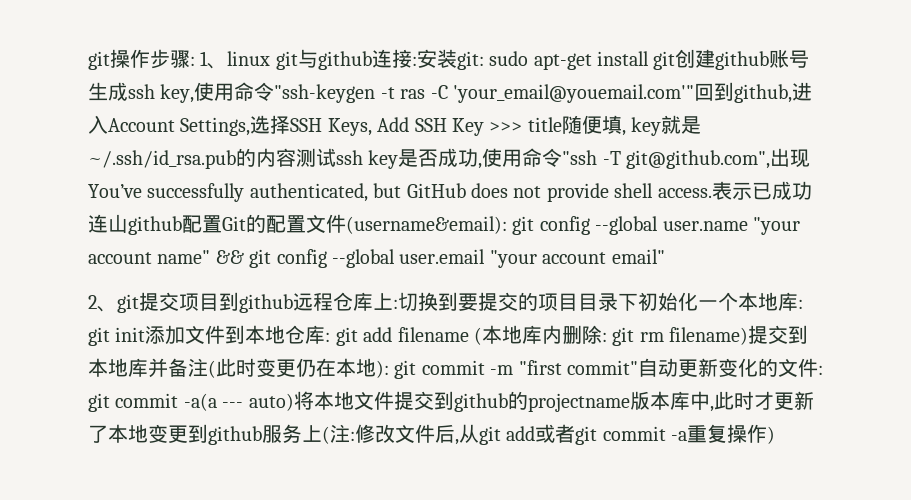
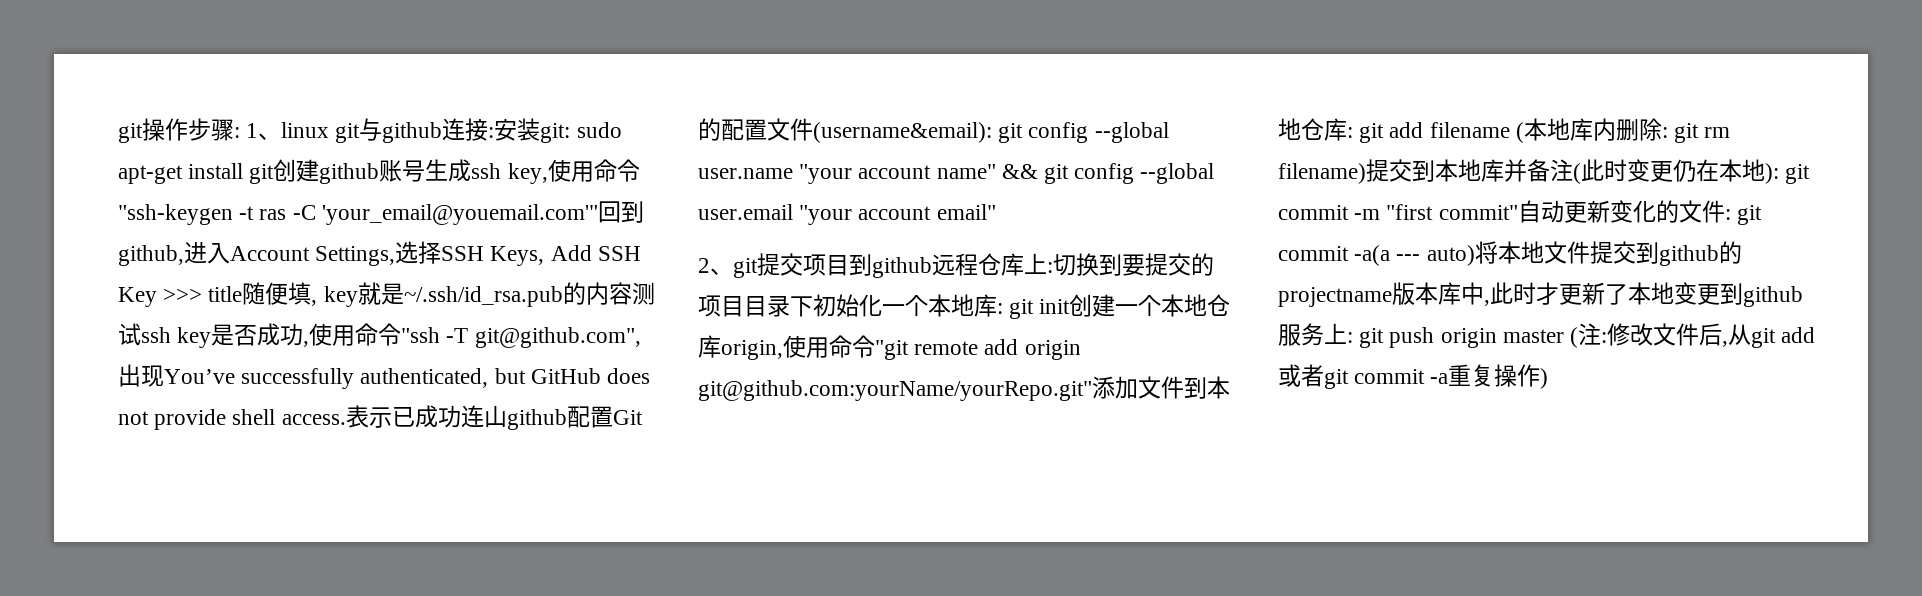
- git init添加文件到本地仓库:
+ git init创建一个本地仓库origin,使用命令"git remote add origin git@github.com:yourName/yourRepo.git"添加文件到本地仓库:
- git commit -a(a --- auto)将本地文件提交到github的projectname版本库中,此时才更新了本地变更到github服务上(注:
+ git commit -a(a --- auto)将本地文件提交到github的projectname版本库中,此时才更新了本地变更到github服务上: git push origin master (注:

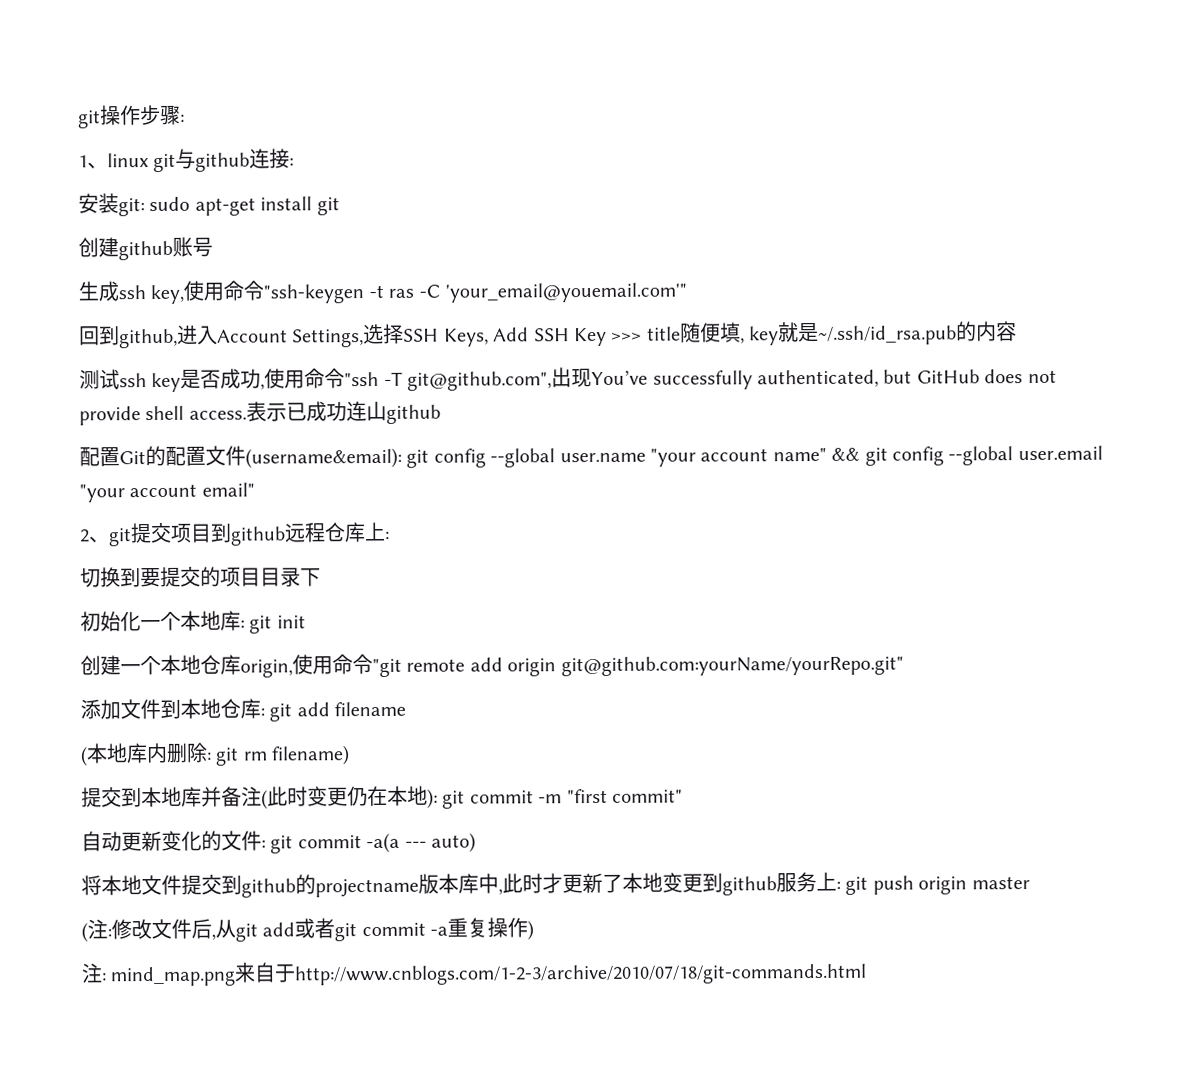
- git操作步骤: 1、linux git与github连接:安装git:
+ git操作步骤:
+ 1、linux git与github连接:
+ 安装git:
- sudo apt-get install git创建github账号生成ssh key,使用命令"ssh-keygen -t ras -C 'your_email@youemail.com'"回到github,进入Account Settings,选择SSH Keys, Add SSH Key >>> title随便填, key就是~/.ssh/id_rsa.pub的内容测试ssh key是否成功,使用命令"ssh -T git@github.com",出现You’ve successfully authenticated, but GitHub does not provide shell access.
+ sudo apt-get install git
+ 创建github账号
+ 生成ssh key,使用命令"ssh-keygen -t ras -C 'your_email@youemail.com'"
+ 回到github,进入Account Settings,选择SSH Keys, Add SSH Key >>> title随便填, key就是~/.ssh/id_rsa.pub的内容
+ 测试ssh key是否成功,使用命令"ssh -T git@github.com",出现You’ve successfully authenticated, but GitHub does not provide shell access.
- 表示已成功连山github配置Git的配置文件(username&email): git config --global user.name "your account name" && git config --global user.email "your account email"
+ 表示已成功连山github
+ 配置Git的配置文件(username&email): git config --global user.name "your account name" && git config --global user.email "your account email"
- 2、git提交项目到github远程仓库上:切换到要提交的项目目录下初始化一个本地库:
+ 2、git提交项目到github远程仓库上:
+ 切换到要提交的项目目录下
+ 初始化一个本地库:
- git init创建一个本地仓库origin,使用命令"git remote add origin git@github.com:yourName/yourRepo.git"添加文件到本地仓库:
+ git init
+ 创建一个本地仓库origin,使用命令"git remote add origin git@github.com:yourName/yourRepo.git"
+ 添加文件到本地仓库:
- git add filename (本地库内删除:
+ git add filename
+ (本地库内删除:
- git rm filename)提交到本地库并备注(此时变更仍在本地):
+ git rm filename)
+ 提交到本地库并备注(此时变更仍在本地):
- git commit -m "first commit"自动更新变化的文件:
+ git commit -m "first commit"
+ 自动更新变化的文件:
- git commit -a(a --- auto)将本地文件提交到github的projectname版本库中,此时才更新了本地变更到github服务上:
+ git commit -a(a --- auto)
+ 将本地文件提交到github的projectname版本库中,此时才更新了本地变更到github服务上:
- git push origin master (注:
+ git push origin master
+ (注:
+ 注: mind_map.png来自于http://www.cnblogs.com/1-2-3/archive/2010/07/18/git-commands.html

